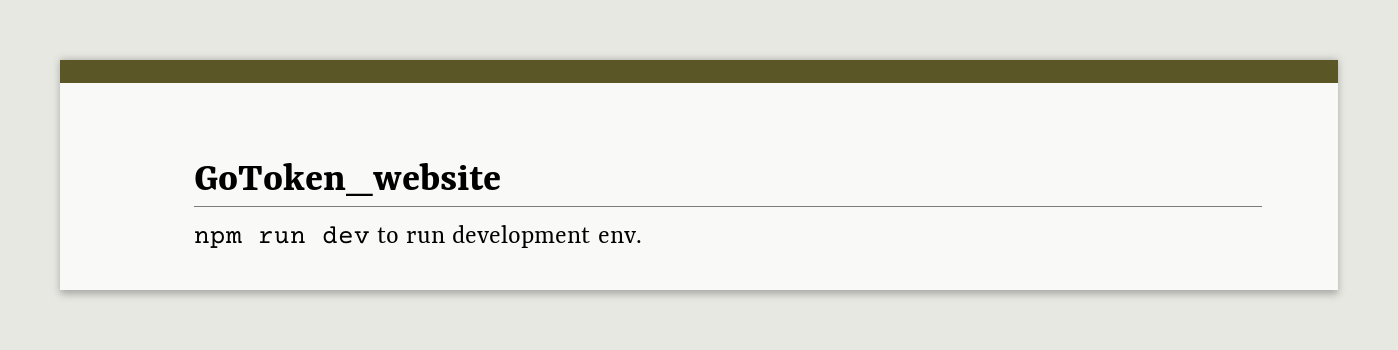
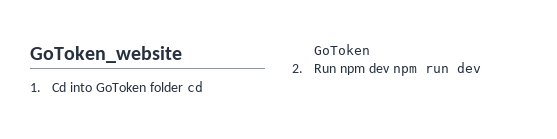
- npm run dev to run development env.
+ 1. Cd into GoToken folder cd GoToken
+ 2. Run npm dev npm run dev

